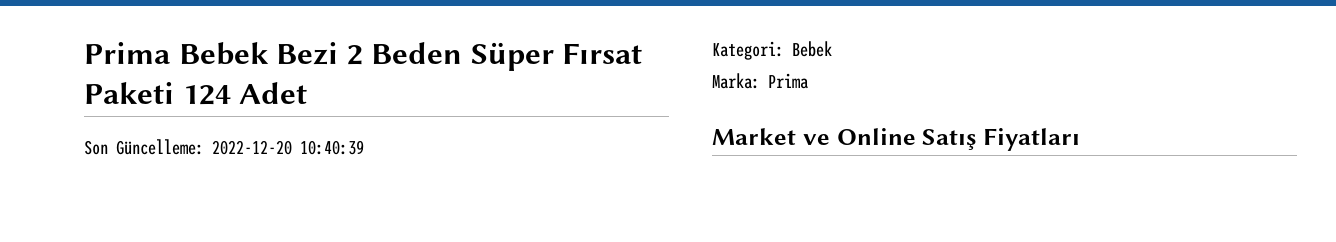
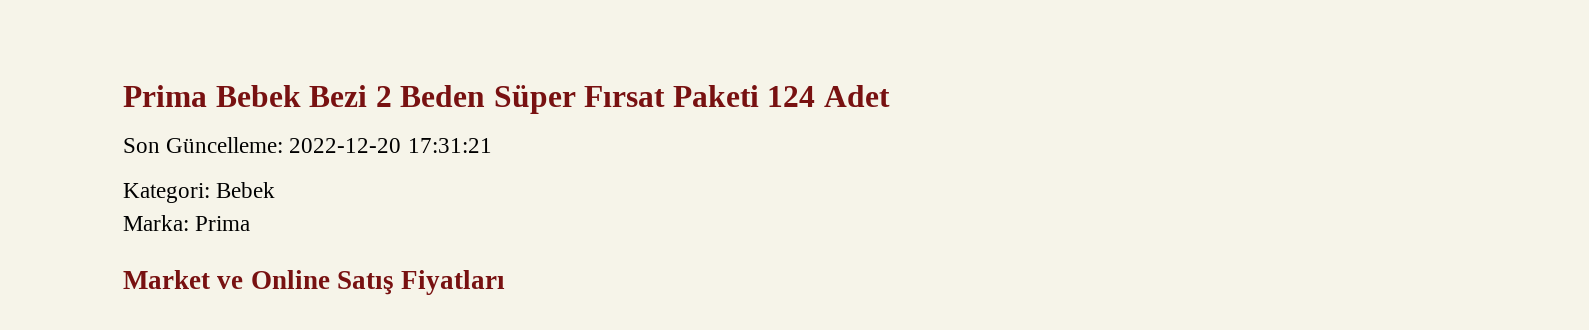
- Son Güncelleme: 2022-12-20 10:40:39
+ Son Güncelleme: 2022-12-20 17:31:21

